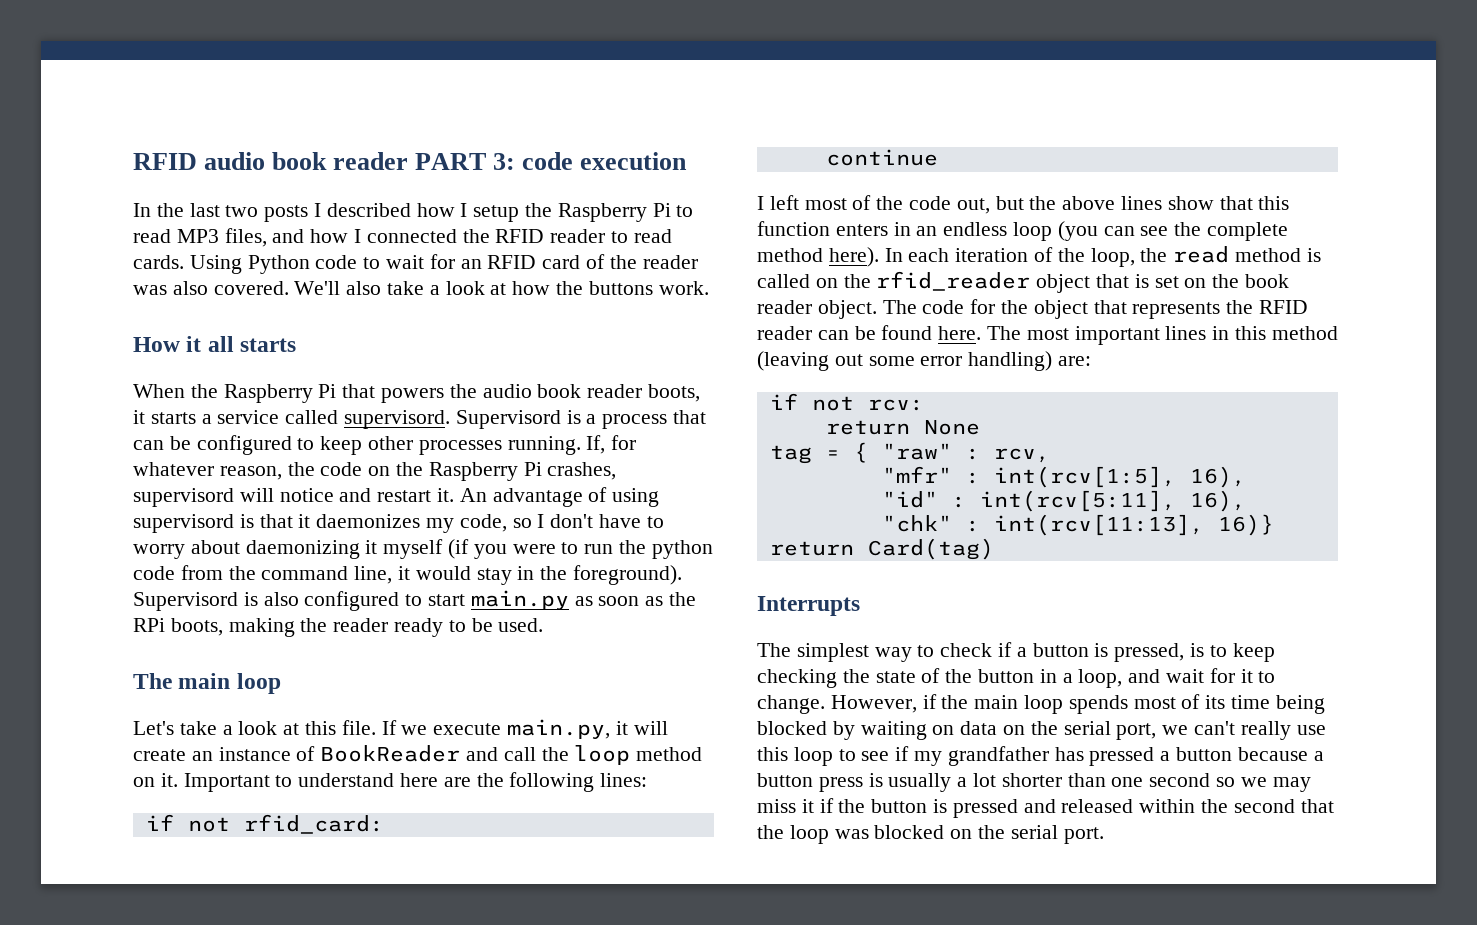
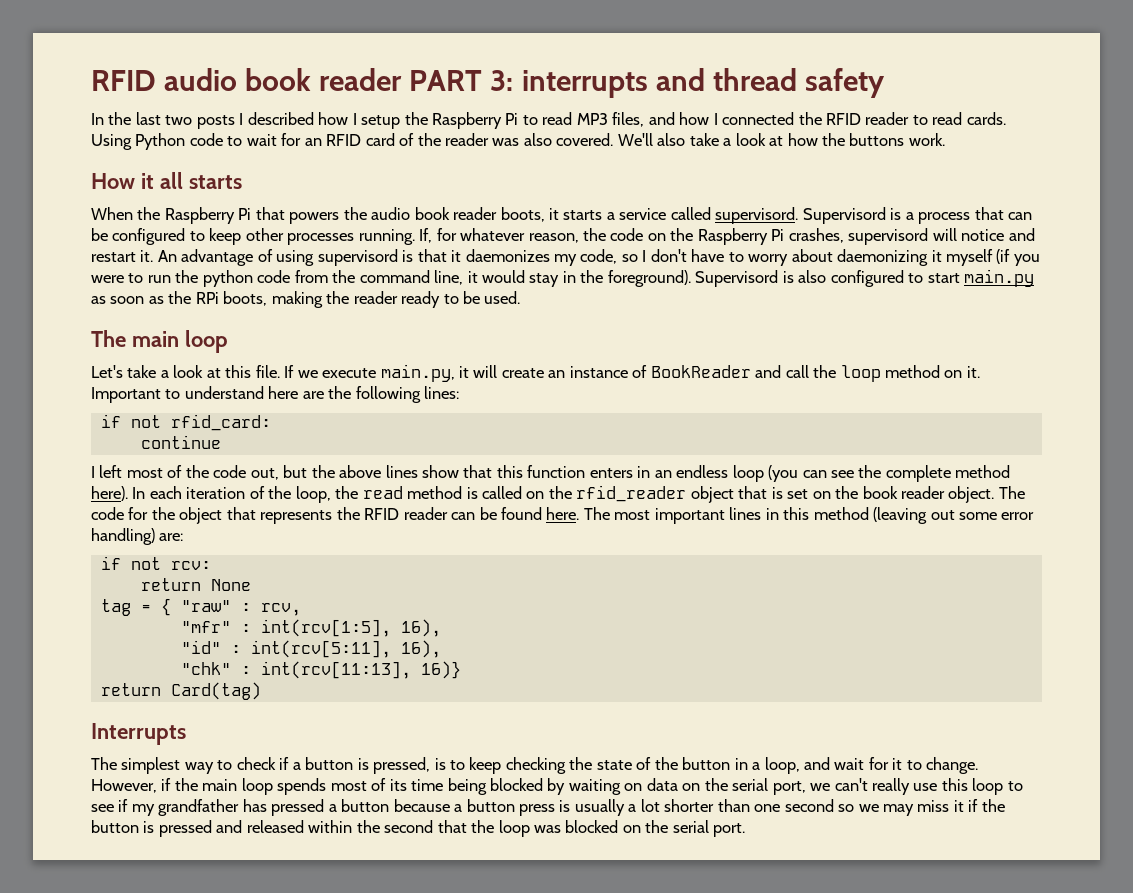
- RFID audio book reader PART 3: code execution
+ RFID audio book reader PART 3: interrupts and thread safety

